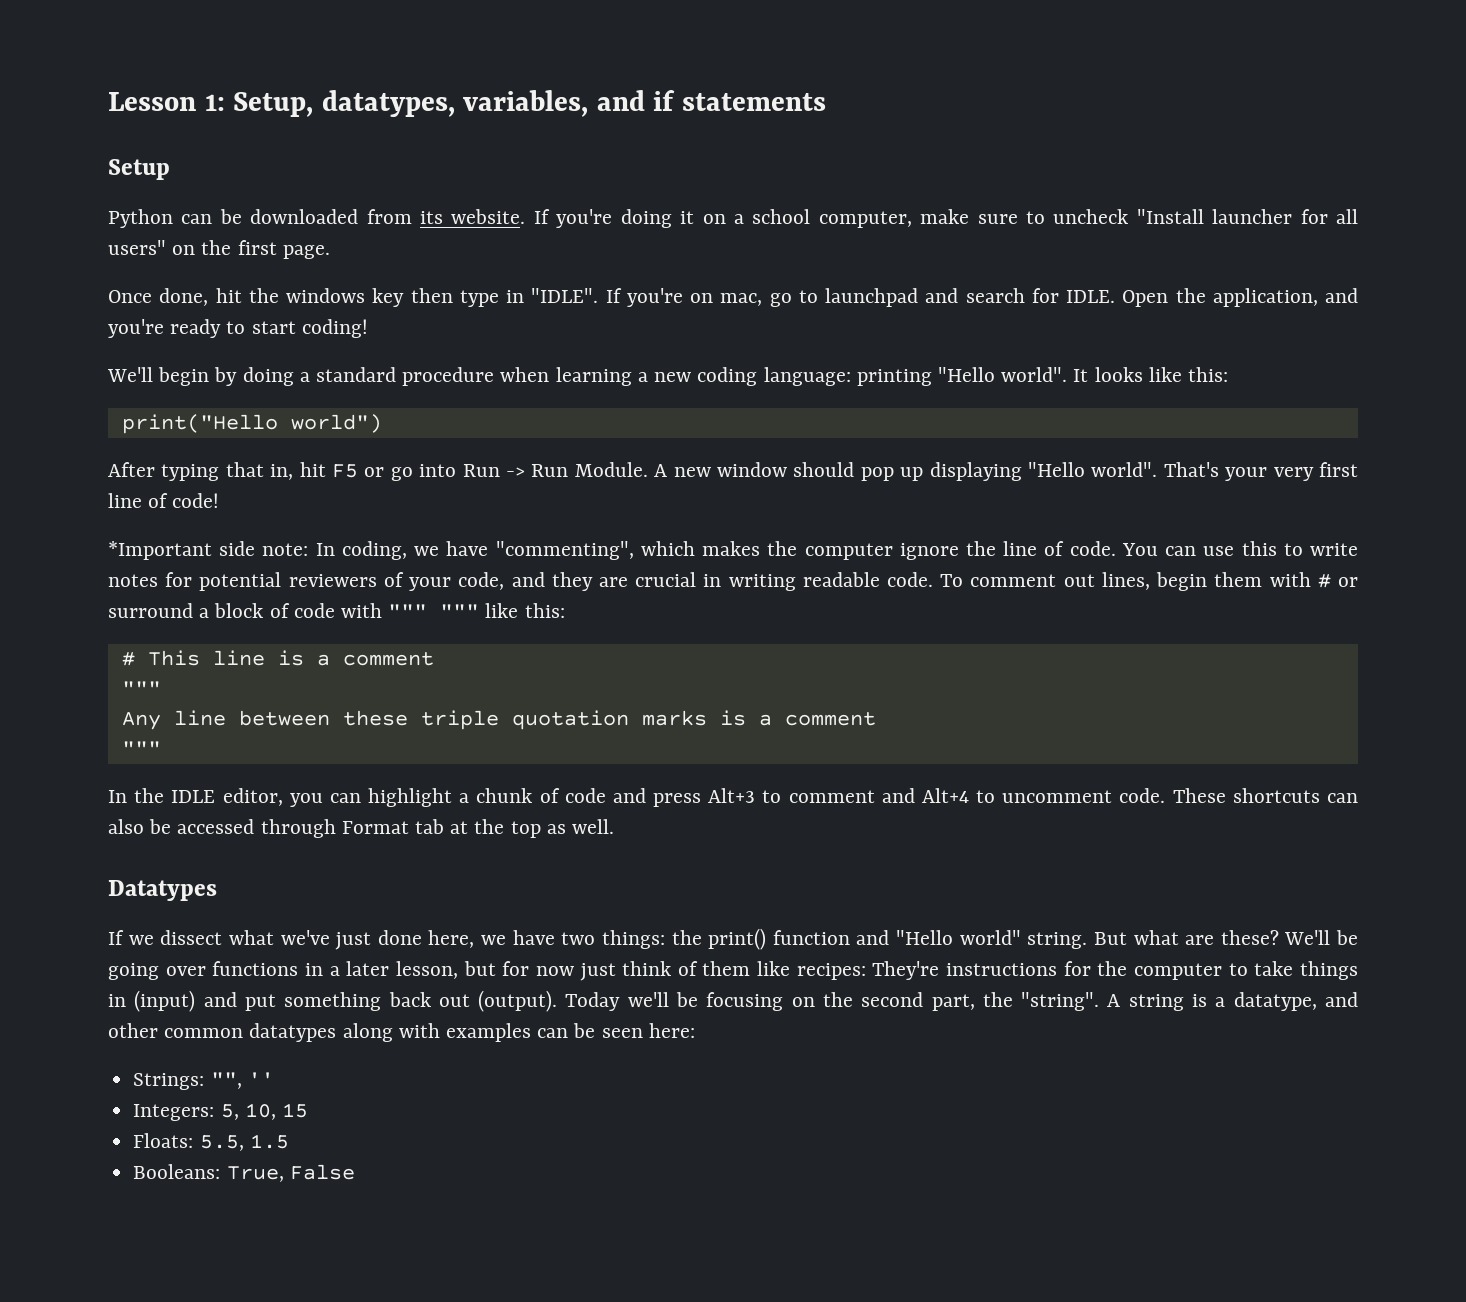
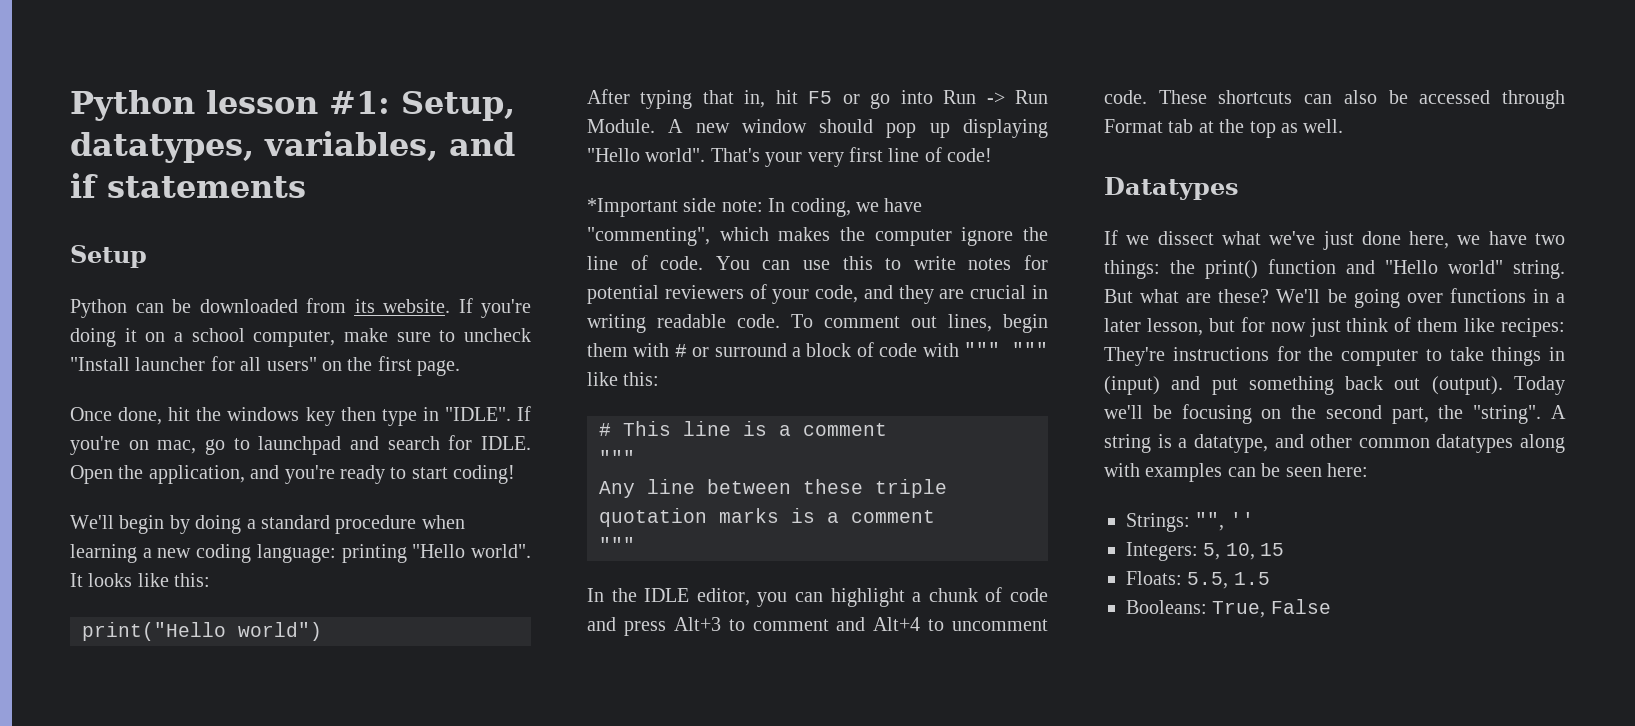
- Lesson 1: Setup, datatypes, variables, and if statements
+ Python lesson #1: Setup, datatypes, variables, and if statements

